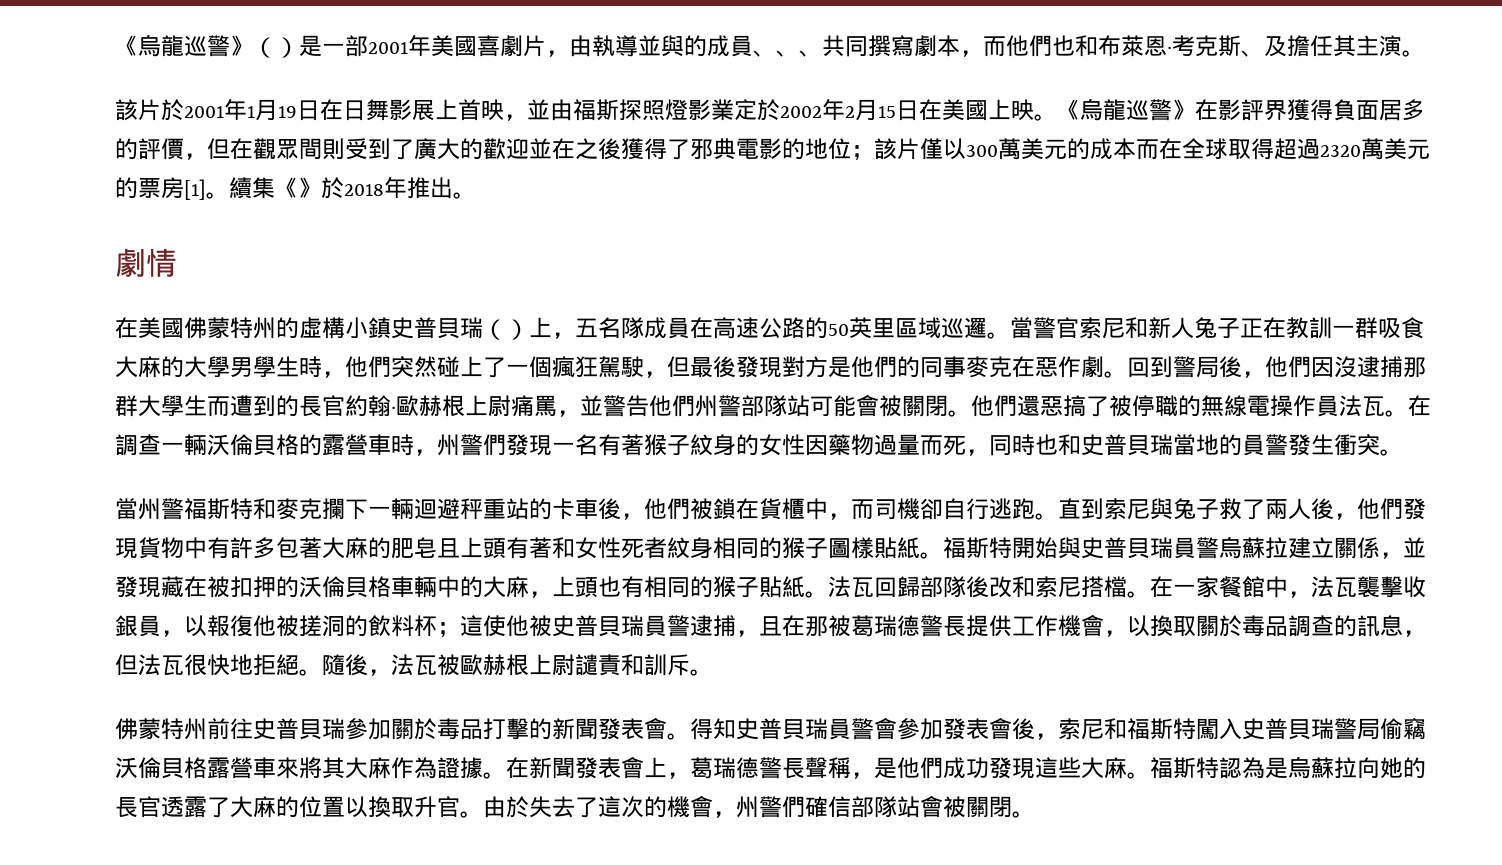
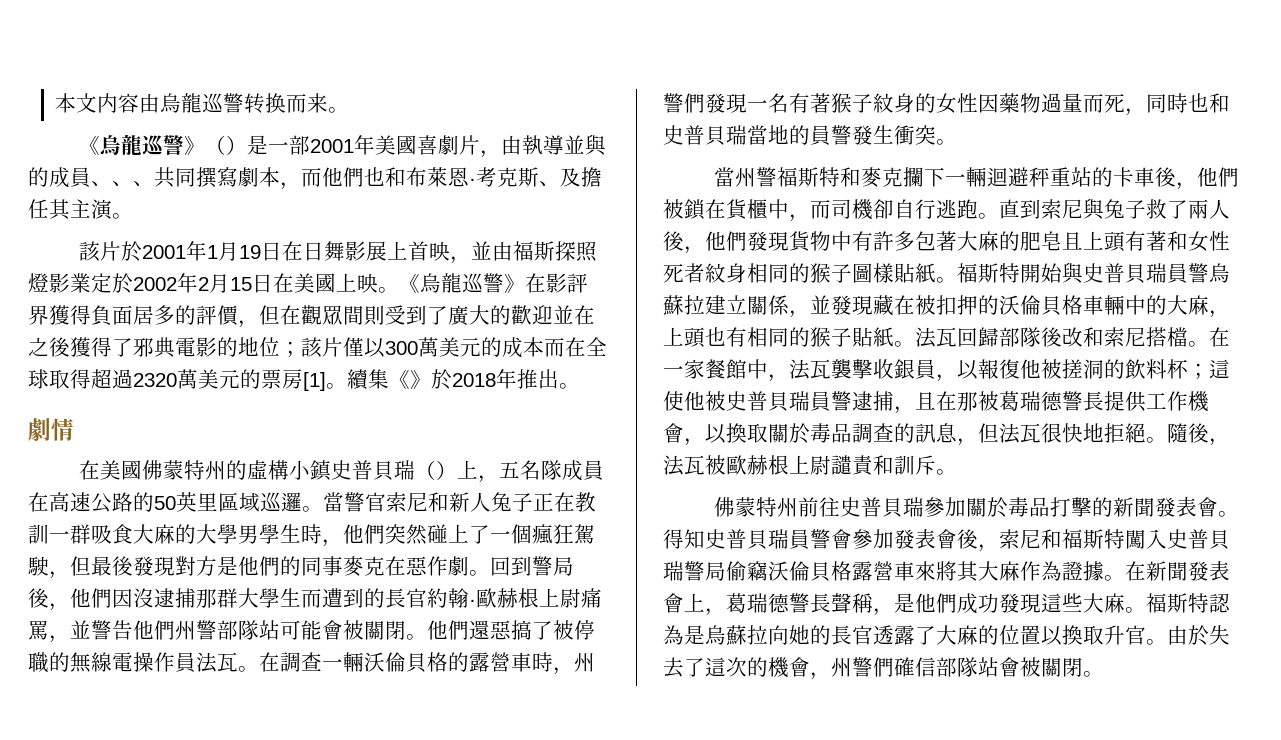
+ 本文内容由烏龍巡警转换而来。

